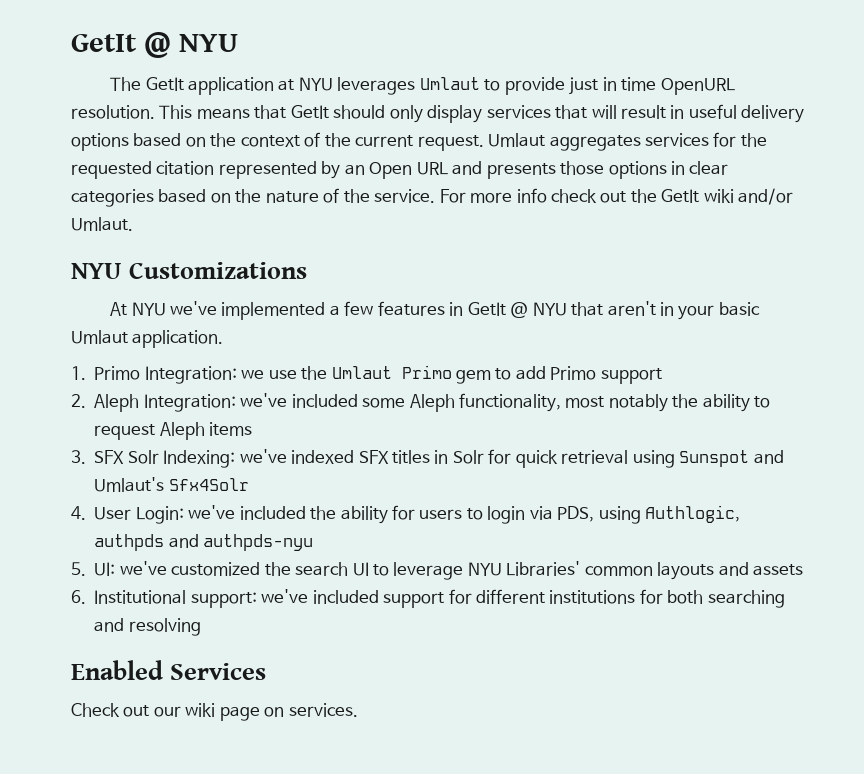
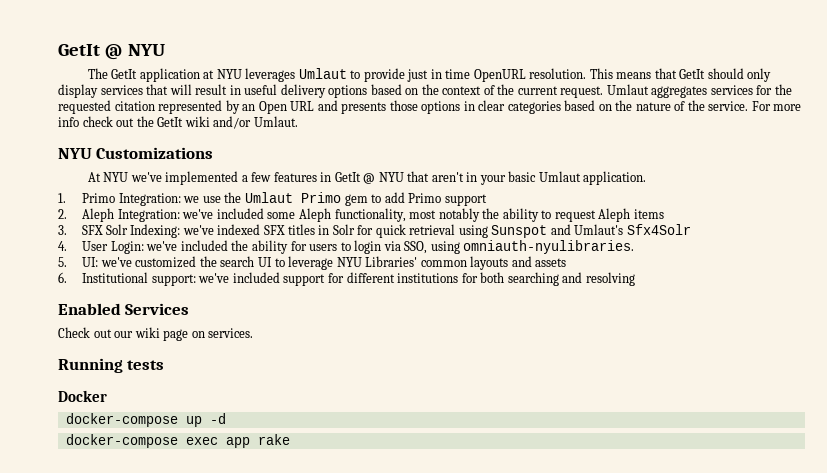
- 4. User Login: we've included the ability for users to login via PDS, using Authlogic, authpds and authpds-nyu
+ 4. User Login: we've included the ability for users to login via SSO, using omniauth-nyulibraries.
+ Running tests
+ Docker
+ docker-compose up -d
+ docker-compose exec app rake

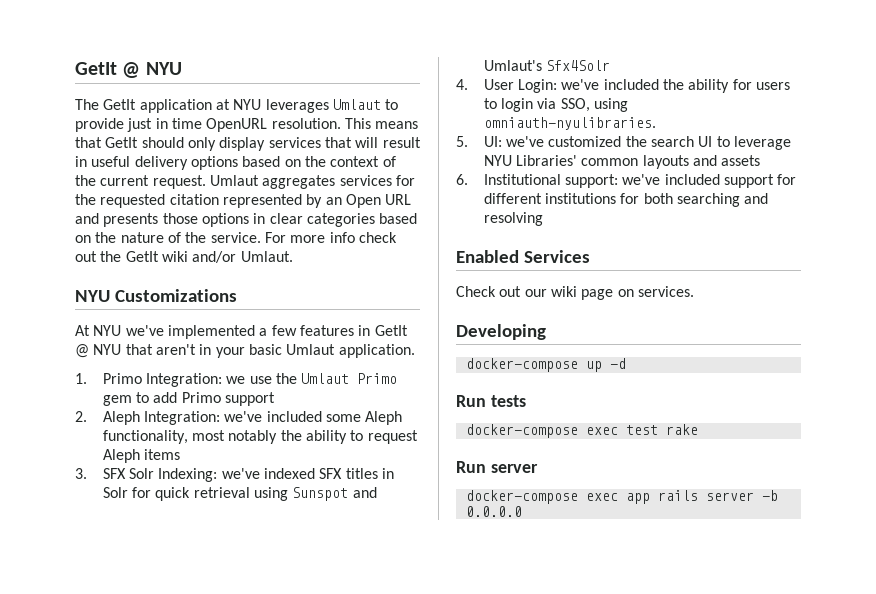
- Running tests
- Docker
+ Developing
+ Run tests
+ docker-compose exec test rake
+ Run server
- docker-compose exec app rake
+ docker-compose exec app rails server -b 0.0.0.0

